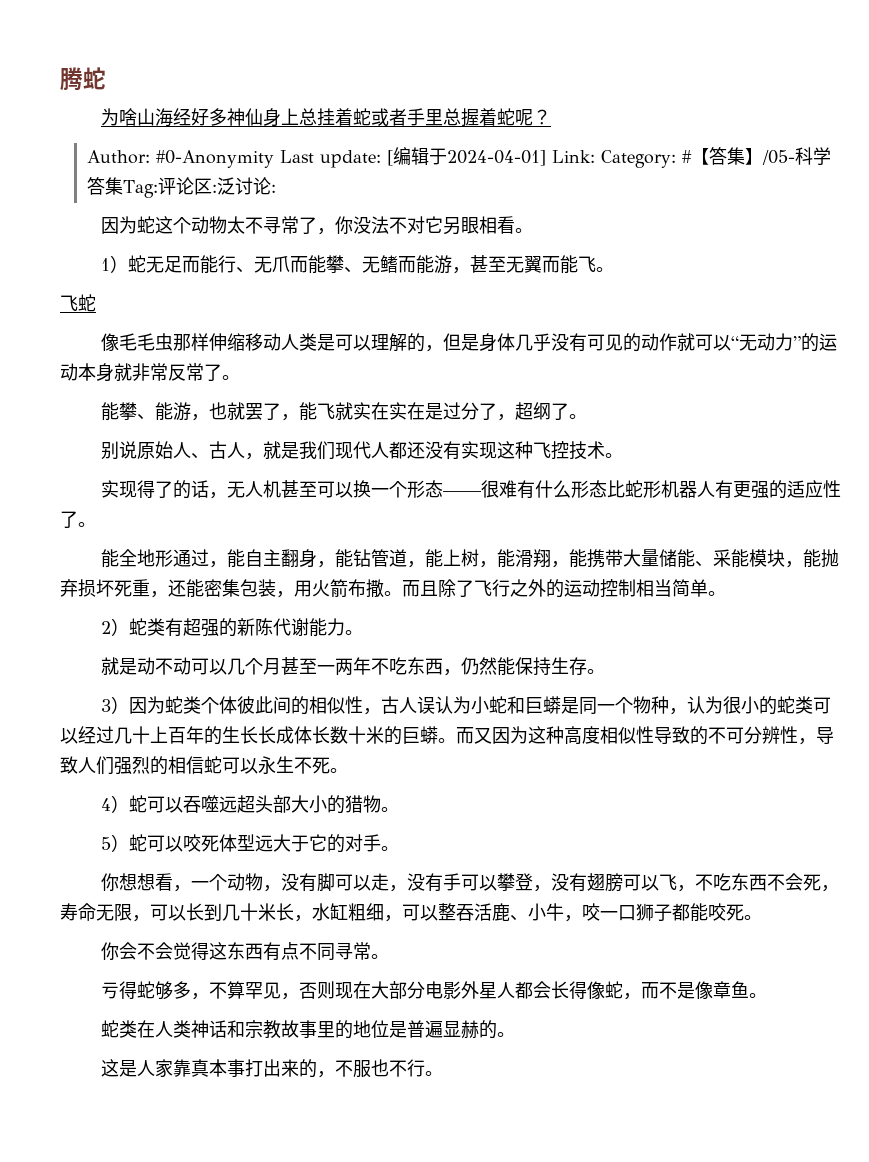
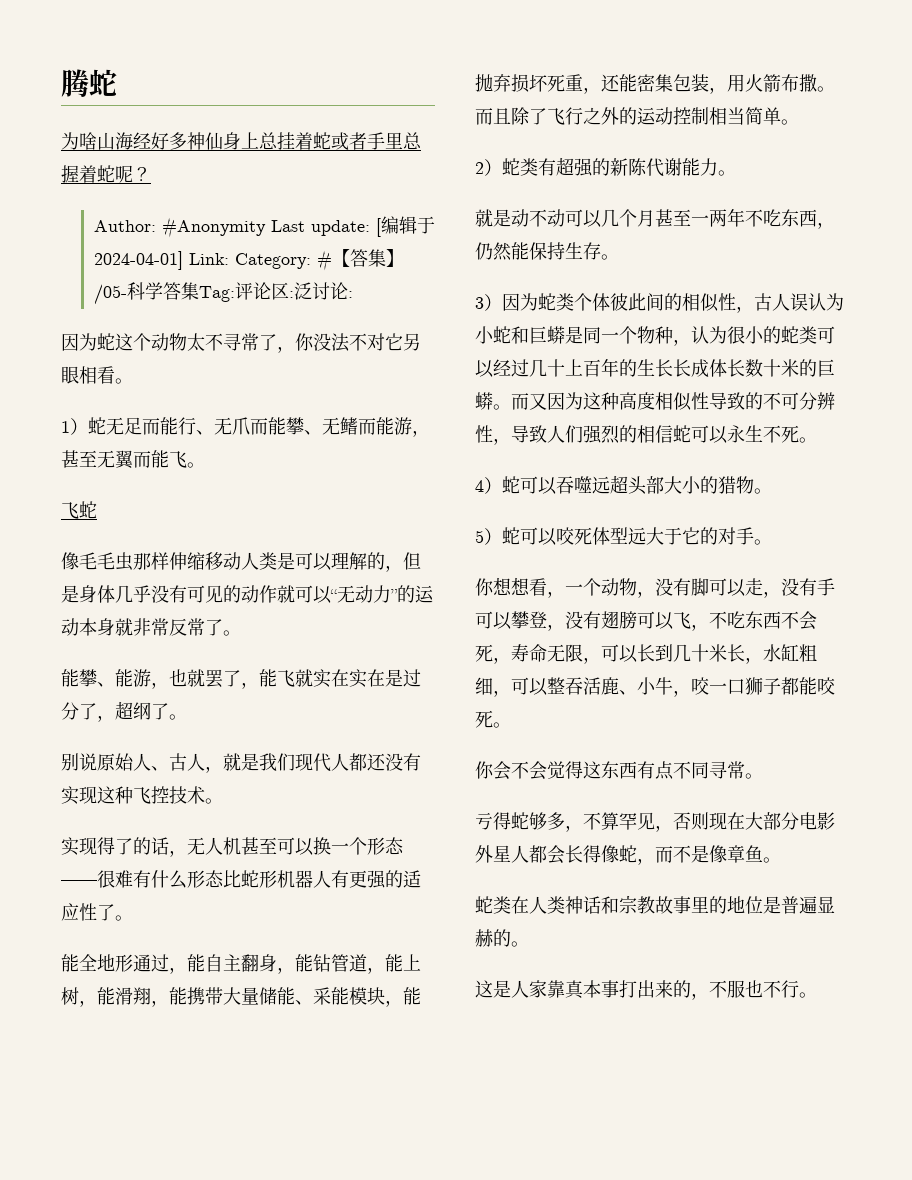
- Author: #0-Anonymity Last update: [编辑于2024-04-01] Link: Category: #【答集】/05-科学答集Tag:评论区:泛讨论:
+ Author: #Anonymity Last update: [编辑于2024-04-01] Link: Category: #【答集】/05-科学答集Tag:评论区:泛讨论:

